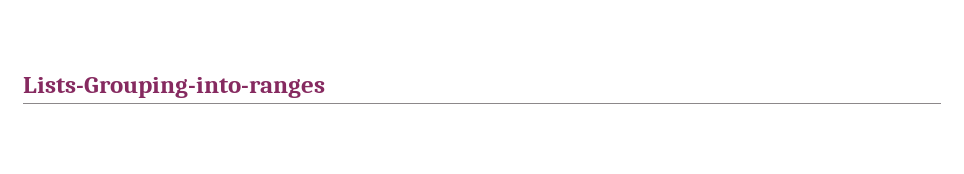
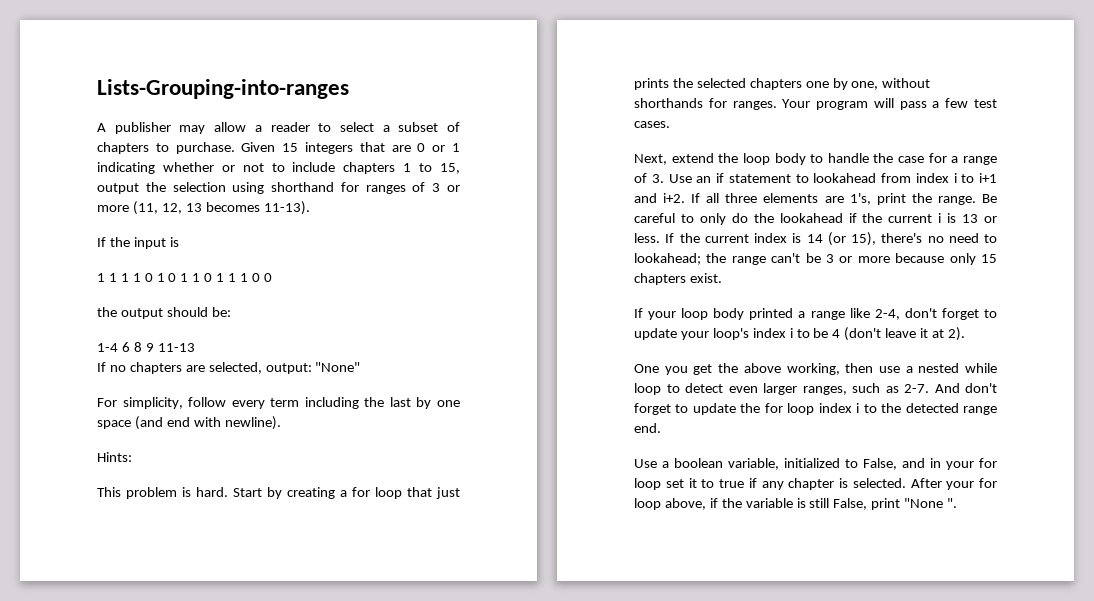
+ A publisher may allow a reader to select a subset of chapters to purchase. Given 15 integers that are 0 or 1 indicating whether or not to include chapters 1 to 15, output the selection using shorthand for ranges of 3 or more (11, 12, 13 becomes 11-13).
+ If the input is
+ 1 1 1 1 0 1 0 1 1 0 1 1 1 0 0
+ the output should be:
+ 1-4 6 8 9 11-13
+ If no chapters are selected, output: "None"
+ For simplicity, follow every term including the last by one space (and end with newline).
+ Hints:
+ This problem is hard. Start by creating a for loop that just prints the selected chapters one by one, without shorthands for ranges. Your program will pass a few test cases.
+ Next, extend the loop body to handle the case for a range of 3. Use an if statement to lookahead from index i to i+1 and i+2. If all three elements are 1's, print the range. Be careful to only do the lookahead if the current i is 13 or less. If the current index is 14 (or 15), there's no need to lookahead; the range can't be 3 or more because only 15 chapters exist.
+ If your loop body printed a range like 2-4, don't forget to update your loop's index i to be 4 (don't leave it at 2).
+ One you get the above working, then use a nested while loop to detect even larger ranges, such as 2-7. And don't forget to update the for loop index i to the detected range end.
+ Use a boolean variable, initialized to False, and in your for loop set it to true if any chapter is selected. After your for loop above, if the variable is still False, print "None ".

